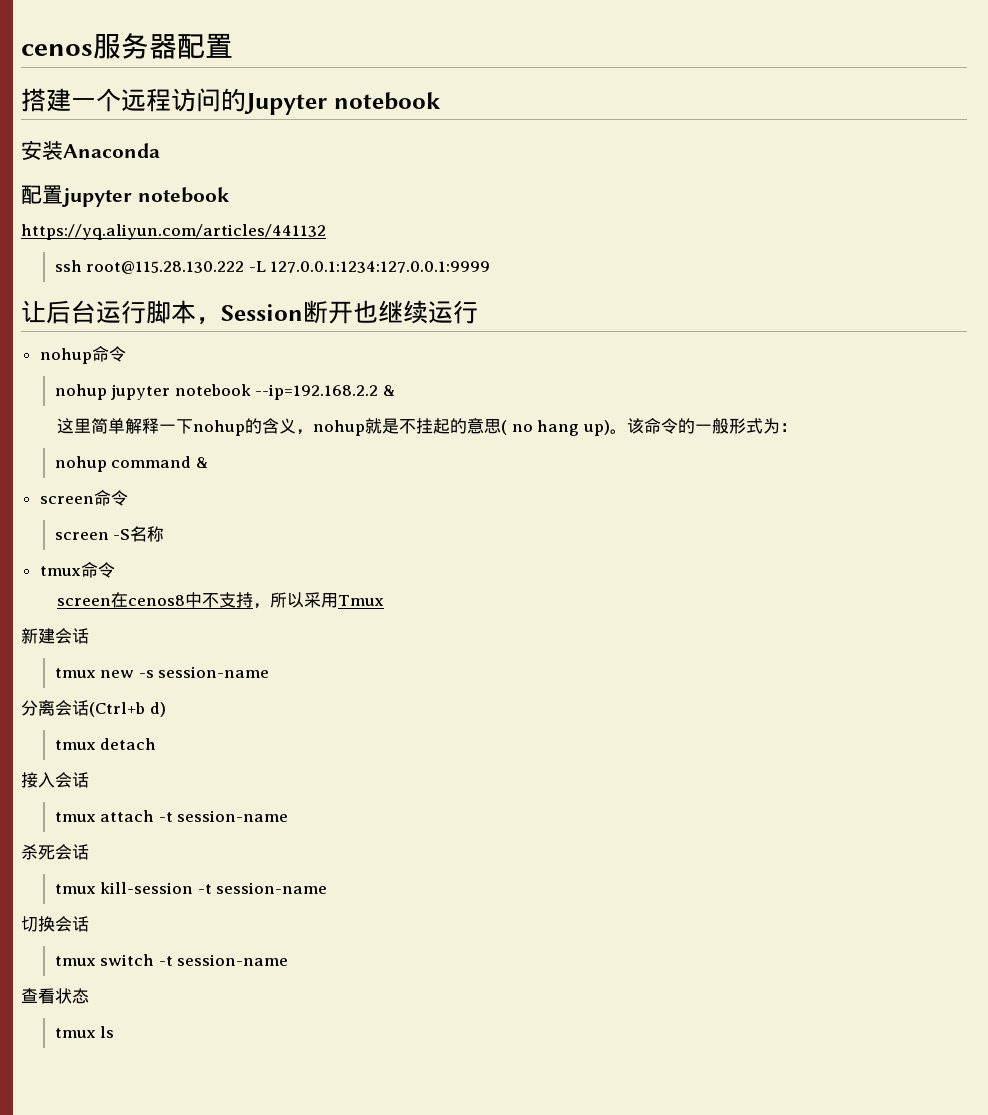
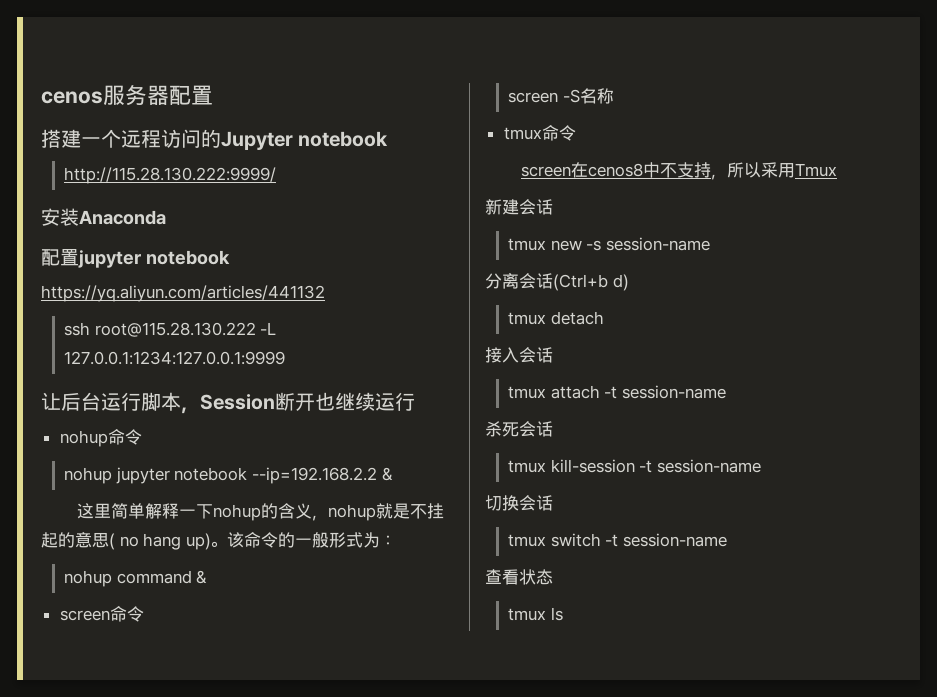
+ http://115.28.130.222:9999/

